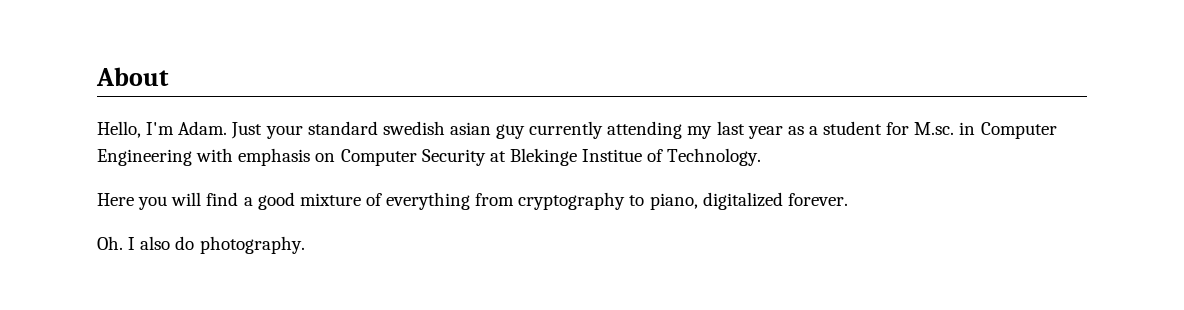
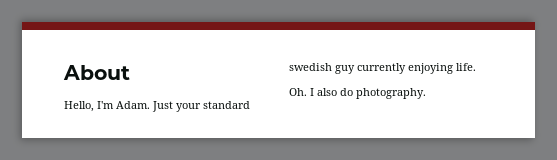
- Just your standard swedish asian guy currently attending my last year as a student for M.sc. in Computer Engineering with emphasis on Computer Security at Blekinge Institue of Technology.
- Here you will find a good mixture of everything from cryptography to piano, digitalized forever.
+ Just your standard swedish guy currently enjoying life.

